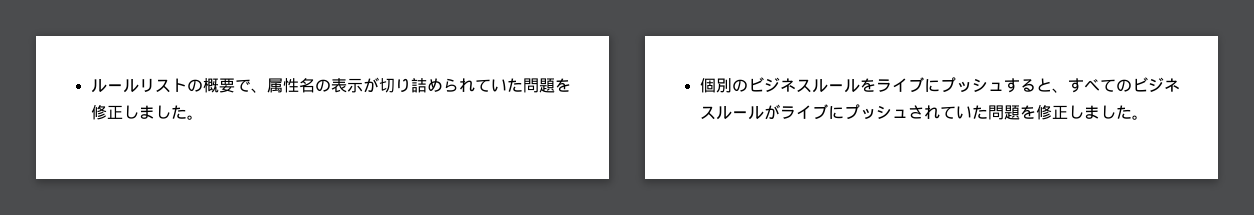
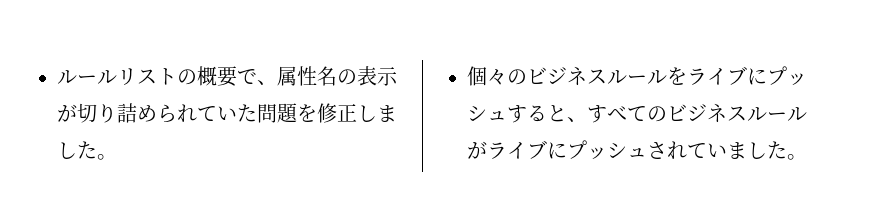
- 個別のビジネスルールをライブにプッシュすると、すべてのビジネスルールがライブにプッシュされていた問題を修正しました。
+ 個々のビジネスルールをライブにプッシュすると、すべてのビジネスルールがライブにプッシュされていました。

